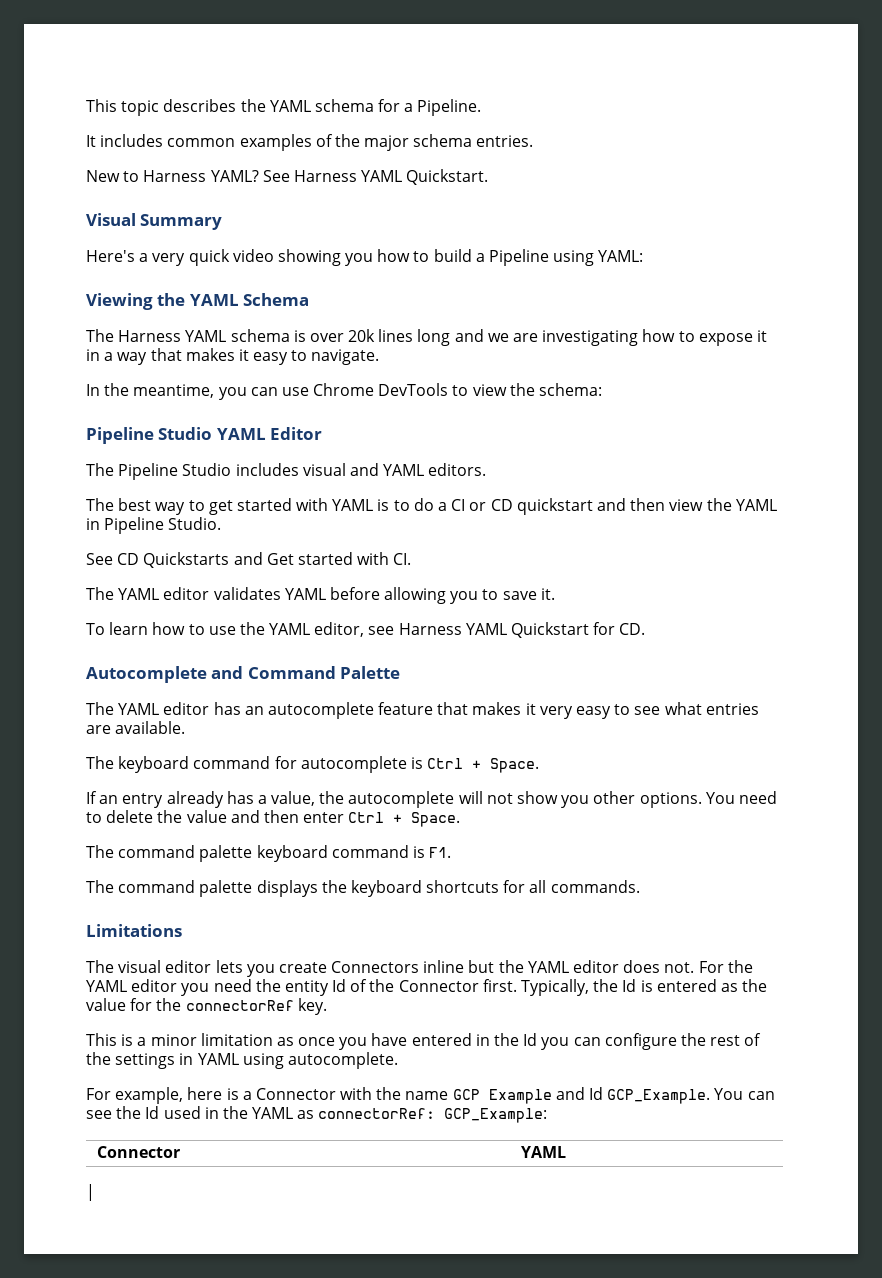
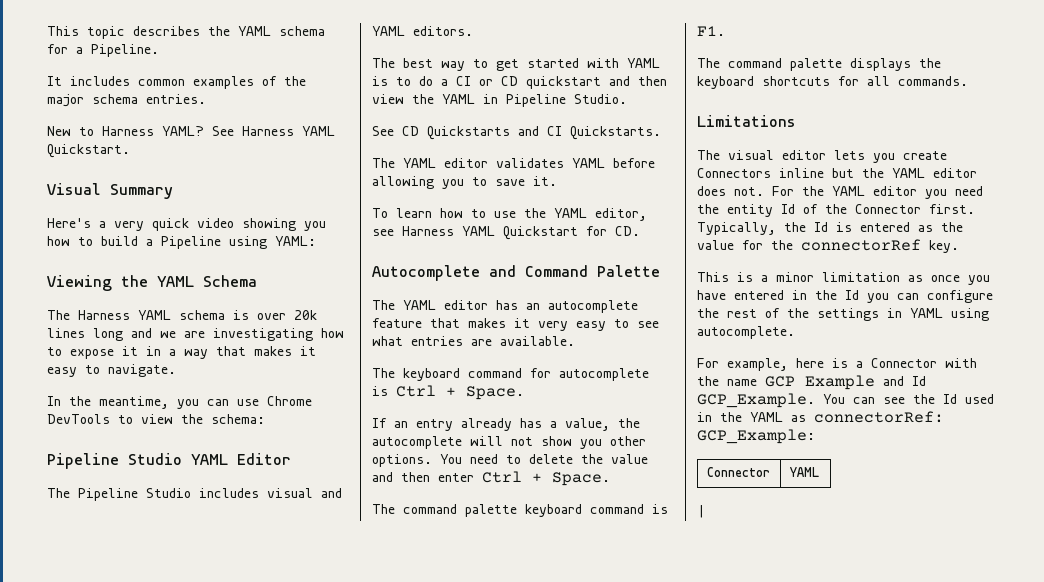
- See CD Quickstarts and Get started with CI.
+ See CD Quickstarts and CI Quickstarts.

